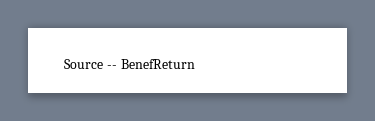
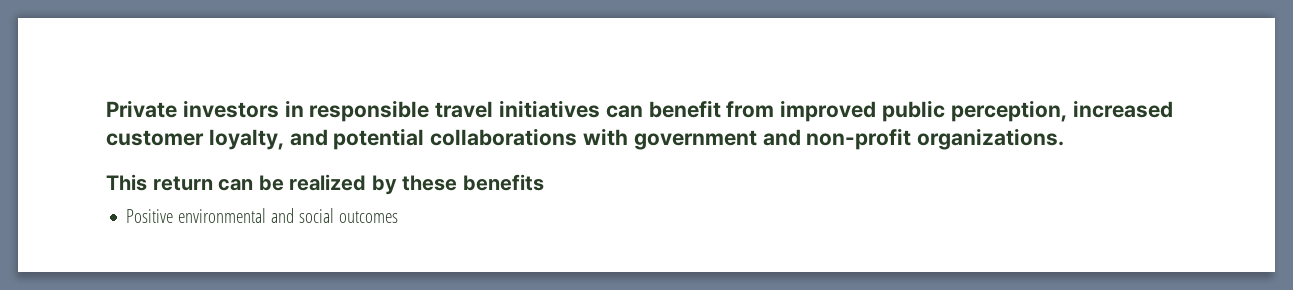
- Source -- BenefReturn
+ Private investors in responsible travel initiatives can benefit from improved public perception, increased customer loyalty, and potential collaborations with government and non-profit organizations.
+ This return can be realized by these benefits
+ Positive environmental and social outcomes

